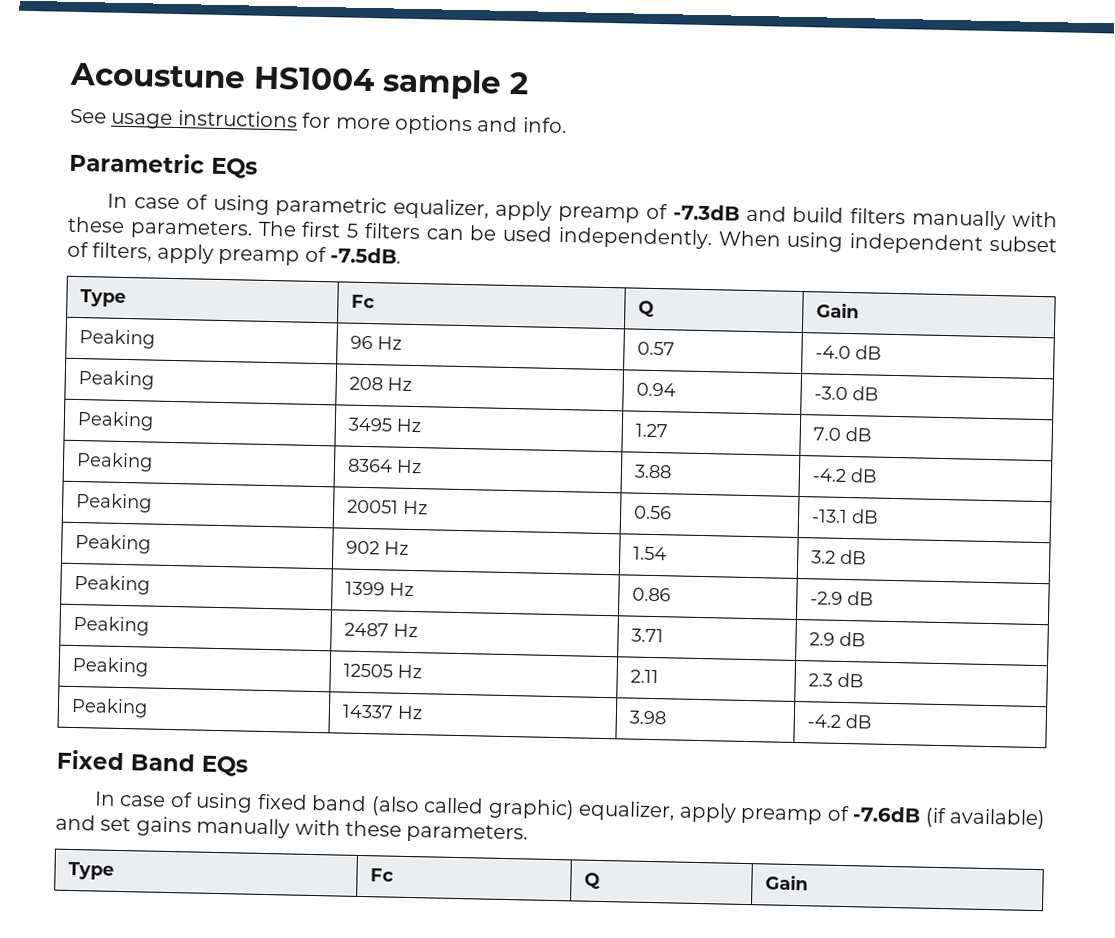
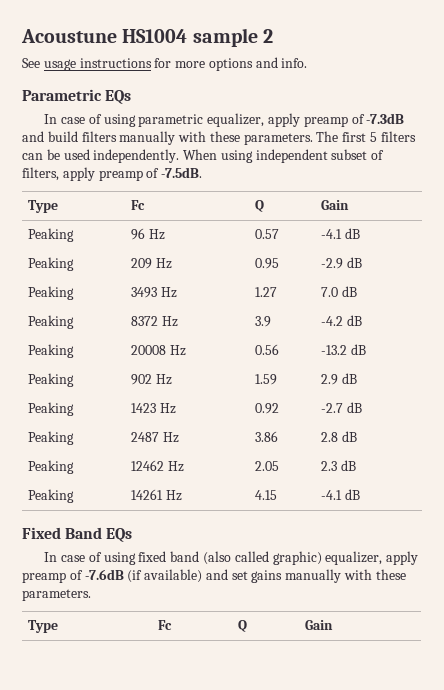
- Peaking | 96 Hz | 0.57 | -4.0 dB
- Peaking | 208 Hz | 0.94 | -3.0 dB
- Peaking | 3495 Hz | 1.27 | 7.0 dB
+ Peaking | 96 Hz | 0.57 | -4.1 dB
+ Peaking | 209 Hz | 0.95 | -2.9 dB
+ Peaking | 3493 Hz | 1.27 | 7.0 dB
- Peaking | 8364 Hz | 3.88 | -4.2 dB
+ Peaking | 8372 Hz | 3.9 | -4.2 dB
- Peaking | 20051 Hz | 0.56 | -13.1 dB
+ Peaking | 20008 Hz | 0.56 | -13.2 dB
- Peaking | 902 Hz | 1.54 | 3.2 dB
- Peaking | 1399 Hz | 0.86 | -2.9 dB
+ Peaking | 902 Hz | 1.59 | 2.9 dB
+ Peaking | 1423 Hz | 0.92 | -2.7 dB
- Peaking | 2487 Hz | 3.71 | 2.9 dB
- Peaking | 12505 Hz | 2.11 | 2.3 dB
+ Peaking | 2487 Hz | 3.86 | 2.8 dB
+ Peaking | 12462 Hz | 2.05 | 2.3 dB
- Peaking | 14337 Hz | 3.98 | -4.2 dB
+ Peaking | 14261 Hz | 4.15 | -4.1 dB

